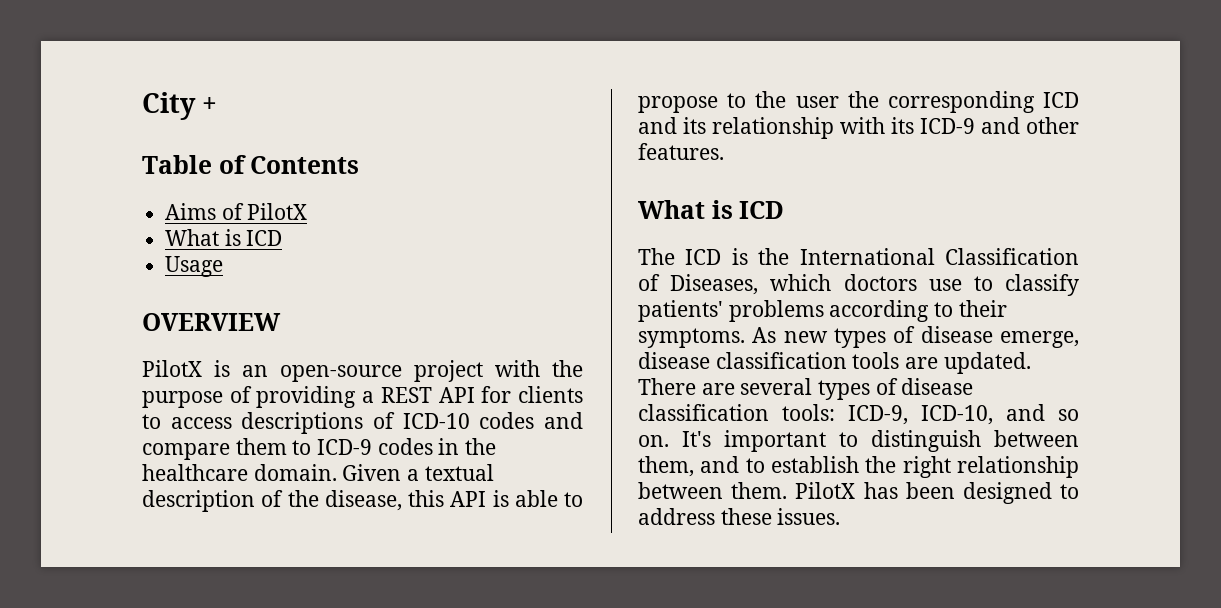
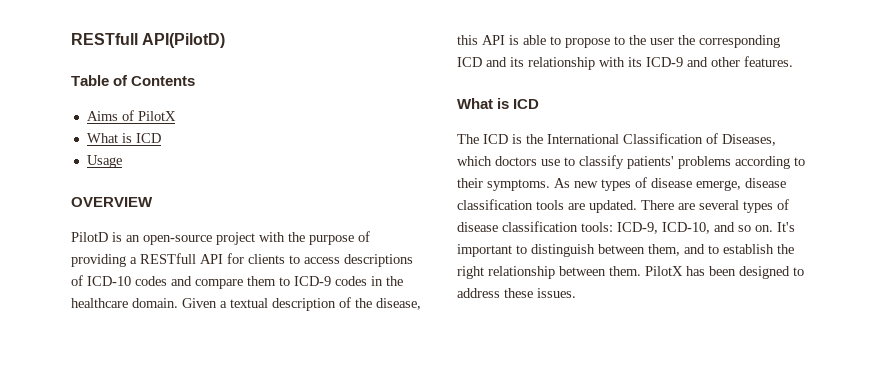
- City +
+ RESTfull API(PilotD)
- PilotX is an open-source project with the purpose of providing a REST API for clients to access descriptions of ICD-10 codes and compare them to ICD-9 codes in the healthcare domain.
+ PilotD is an open-source project with the purpose of providing a RESTfull API for clients to access descriptions of ICD-10 codes and compare them to ICD-9 codes in the healthcare domain.

